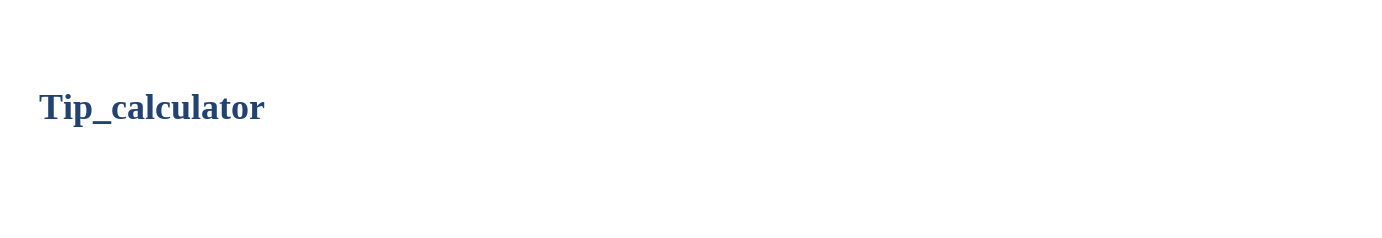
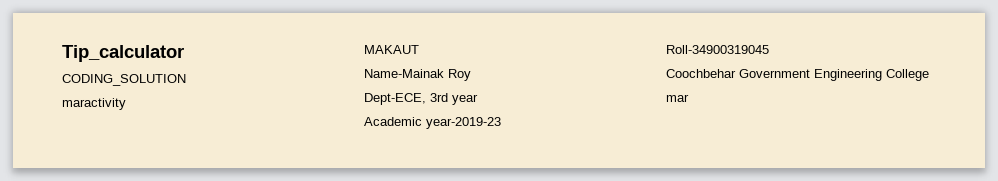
+ CODING_SOLUTION
+ maractivity
+ MAKAUT
+ Name-Mainak Roy
+ Dept-ECE, 3rd year
+ Academic year-2019-23
+ Roll-34900319045
+ Coochbehar Government Engineering College
+ mar

